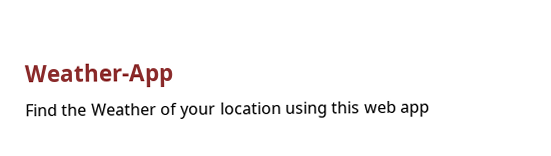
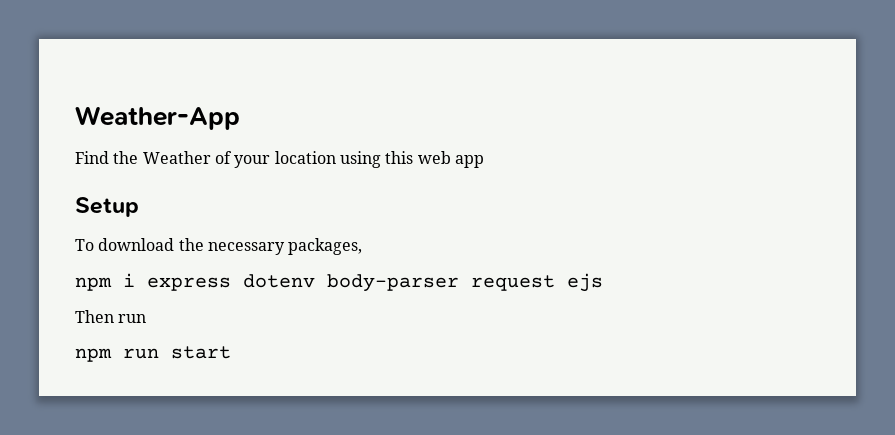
+ Setup
+ To download the necessary packages,
+ npm i express dotenv body-parser request ejs
+ Then run
+ npm run start

